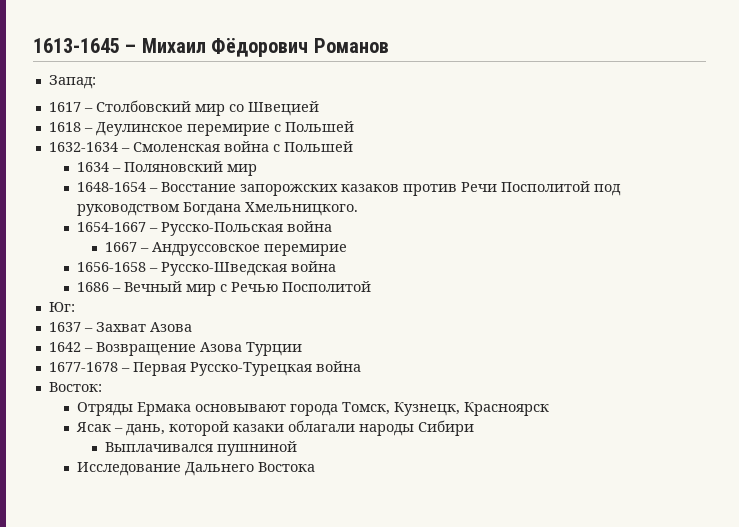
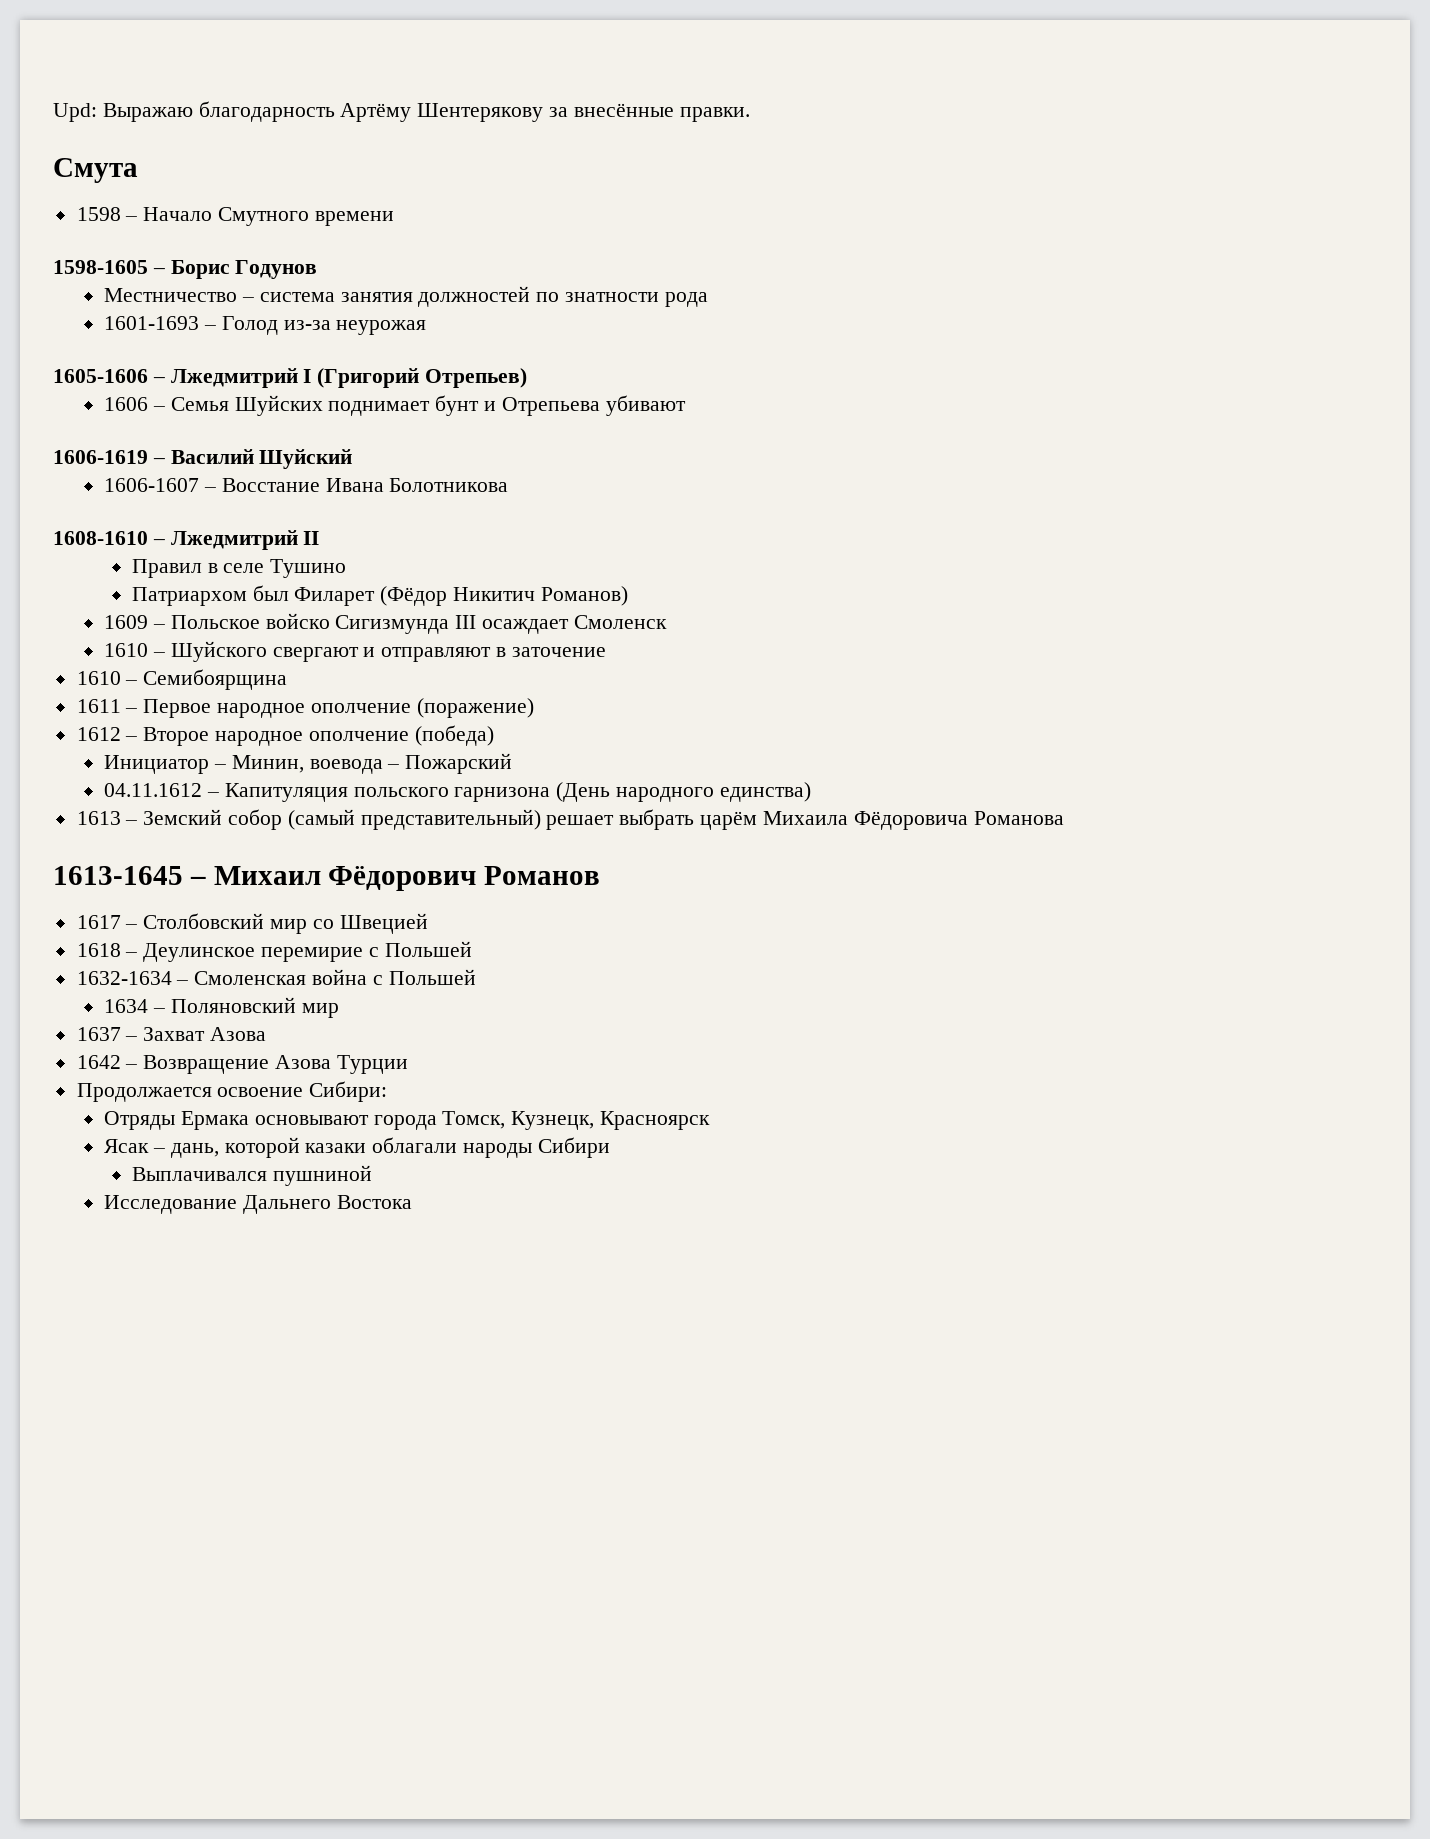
+ Upd: Выражаю благодарность Артёму Шентерякову за внесённые правки.
+ Смута
+ 1598 – Начало Смутного времени
+ 1598-1605 – Борис Годунов
+ Местничество – система занятия должностей по знатности рода
+ 1601-1693 – Голод из-за неурожая
+ 1605-1606 – Лжедмитрий I (Григорий Отрепьев)
+ 1606 – Семья Шуйских поднимает бунт и Отрепьева убивают
+ 1606-1619 – Василий Шуйский
+ 1606-1607 – Восстание Ивана Болотникова
+ 1608-1610 – Лжедмитрий II
+ Правил в селе Тушино
+ Патриархом был Филарет (Фёдор Никитич Романов)
+ 1609 – Польское войско Сигизмунда III осаждает Смоленск
+ 1610 – Шуйского свергают и отправляют в заточение
+ 1610 – Семибоярщина
+ 1611 – Первое народное ополчение (поражение)
+ 1612 – Второе народное ополчение (победа)
+ Инициатор – Минин, воевода – Пожарский
+ 04.11.1612 – Капитуляция польского гарнизона (День народного единства)
+ 1613 – Земский собор (самый представительный) решает выбрать царём Михаила Фёдоровича Романова
- Запад:
- 1648-1654 – Восстание запорожских казаков против Речи Посполитой под руководством Богдана Хмельницкого.
- 1654-1667 – Русско-Польская война
- 1667 – Андруссовское перемирие
- 1656-1658 – Русско-Шведская война
- 1686 – Вечный мир с Речью Посполитой
- Юг:
- 1677-1678 – Первая Русско-Турецкая война
- Восток:
+ Продолжается освоение Сибири:

